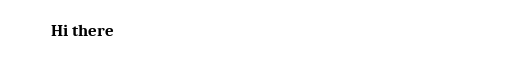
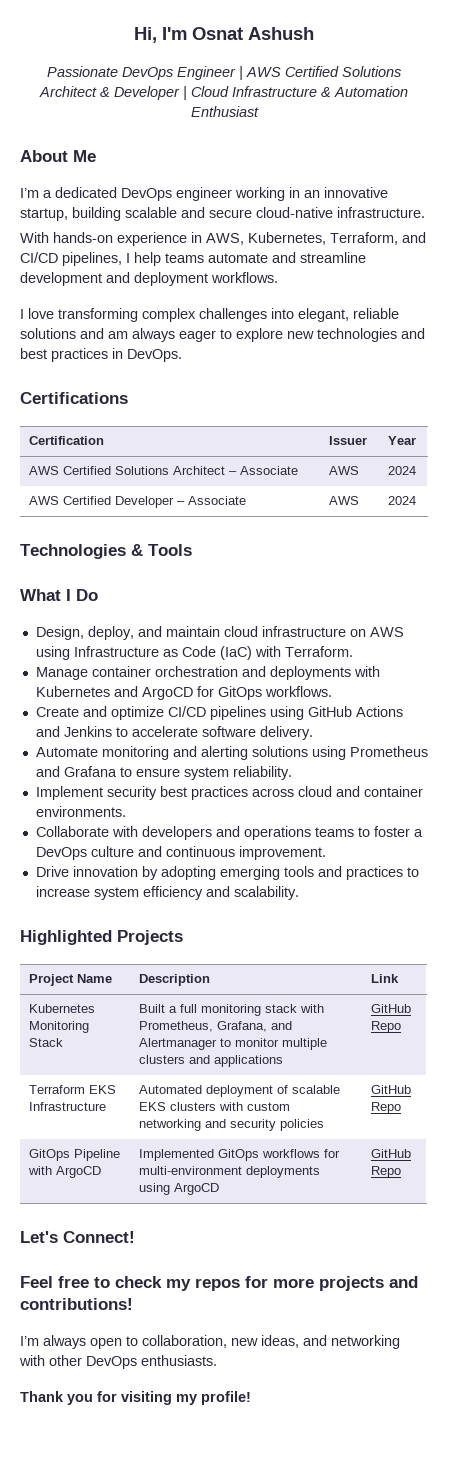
- Hi there
+ Hi, I'm Osnat Ashush
+ Passionate DevOps Engineer | AWS Certified Solutions Architect & Developer | Cloud Infrastructure & Automation Enthusiast
+ About Me
+ I’m a dedicated DevOps engineer working in an innovative startup, building scalable and secure cloud-native infrastructure.
+ With hands-on experience in AWS, Kubernetes, Terraform, and CI/CD pipelines, I help teams automate and streamline development and deployment workflows.
+ I love transforming complex challenges into elegant, reliable solutions and am always eager to explore new technologies and best practices in DevOps.
+ Certifications
+ Certification | Issuer | Year
+ AWS Certified Solutions Architect – Associate | AWS | 2024
+ AWS Certified Developer – Associate | AWS | 2024
+ Technologies & Tools
+ What I Do
+ Design, deploy, and maintain cloud infrastructure on AWS using Infrastructure as Code (IaC) with Terraform.
+ Manage container orchestration and deployments with Kubernetes and ArgoCD for GitOps workflows.
+ Create and optimize CI/CD pipelines using GitHub Actions and Jenkins to accelerate software delivery.
+ Automate monitoring and alerting solutions using Prometheus and Grafana to ensure system reliability.
+ Implement security best practices across cloud and container environments.
+ Collaborate with developers and operations teams to foster a DevOps culture and continuous improvement.
+ Drive innovation by adopting emerging tools and practices to increase system efficiency and scalability.
+ Highlighted Projects
+ Project Name | Description | Link
+ Kubernetes Monitoring Stack | Built a full monitoring stack with Prometheus, Grafana, and Alertmanager to monitor multiple clusters and applications | GitHub Repo
+ Terraform EKS Infrastructure | Automated deployment of scalable EKS clusters with custom networking and security policies | GitHub Repo
+ GitOps Pipeline with ArgoCD | Implemented GitOps workflows for multi-environment deployments using ArgoCD | GitHub Repo
+ Let's Connect!
+ Feel free to check my repos for more projects and contributions!
+ I’m always open to collaboration, new ideas, and networking with other DevOps enthusiasts.
+ Thank you for visiting my profile!

